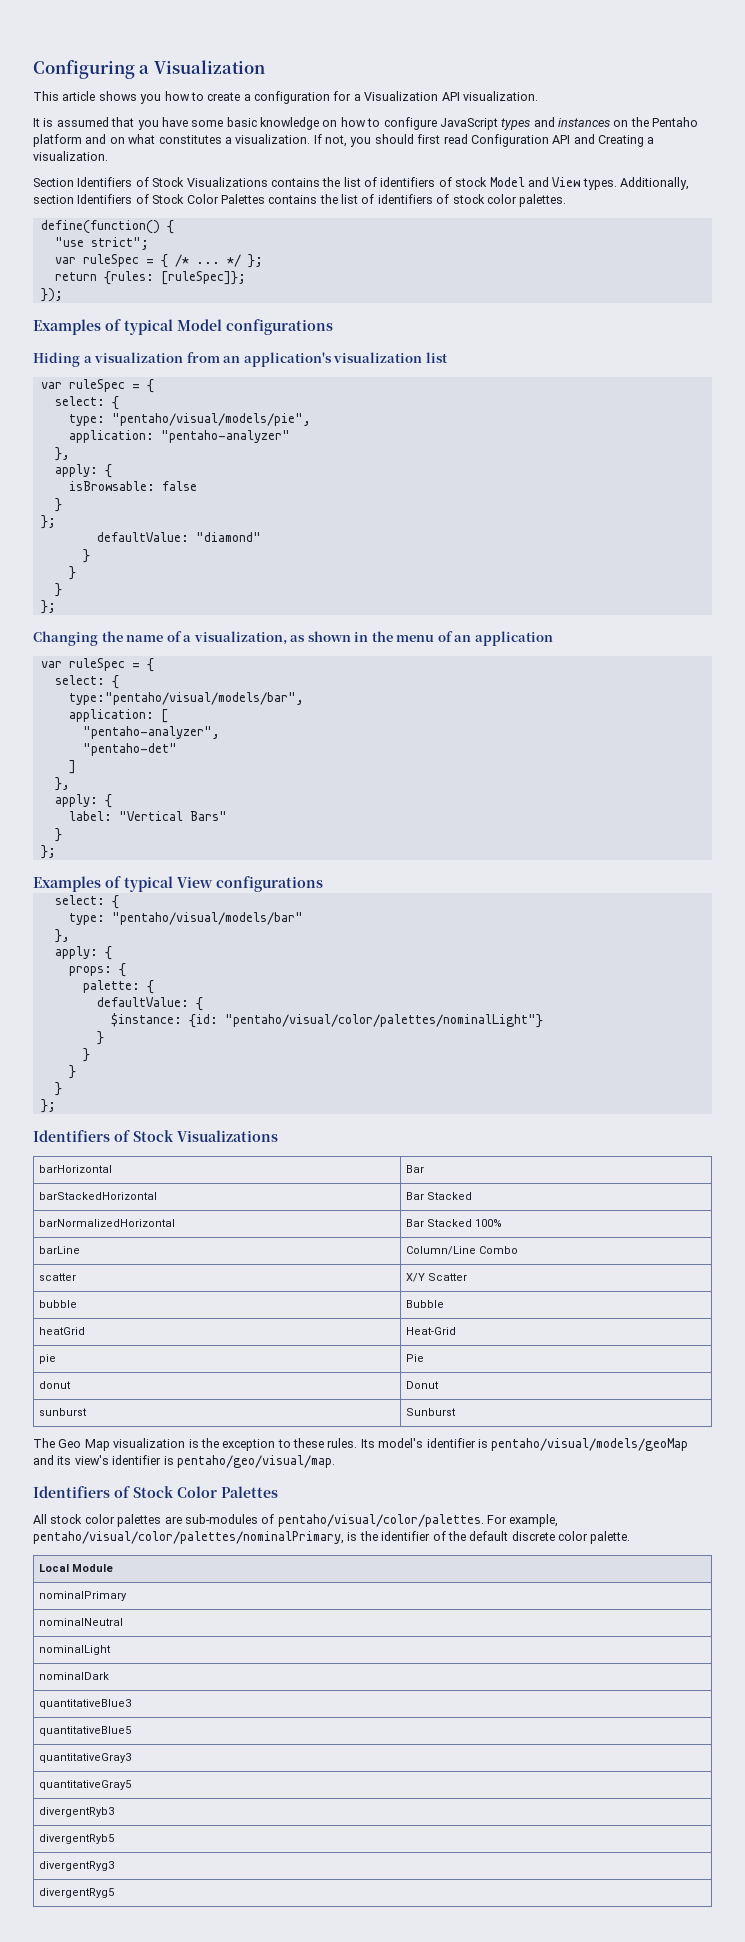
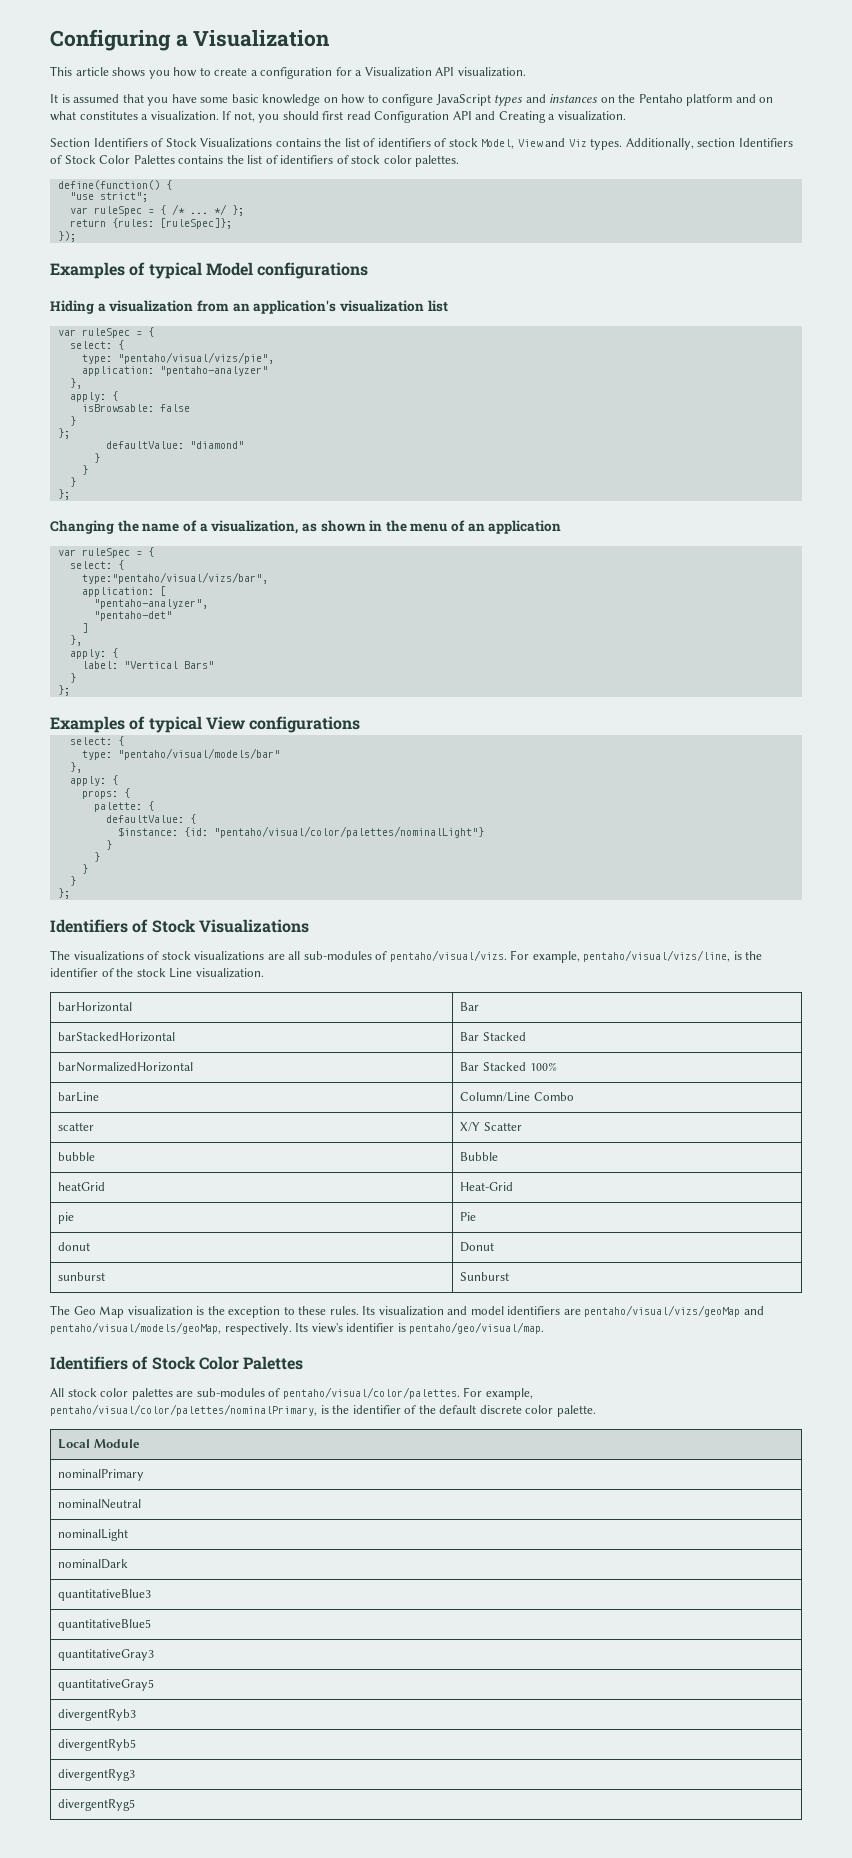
- Section Identifiers of Stock Visualizations contains the list of identifiers of stock Model and View types.
+ Section Identifiers of Stock Visualizations contains the list of identifiers of stock Model, View and Viz types.
- type: "pentaho/visual/models/pie",
+ type: "pentaho/visual/vizs/pie",
- type:"pentaho/visual/models/bar",
+ type:"pentaho/visual/vizs/bar",
+ The visualizations of stock visualizations are all sub-modules of pentaho/visual/vizs. For example, pentaho/visual/vizs/line, is the identifier of the stock Line visualization.
- Its model's identifier is pentaho/visual/models/geoMap and its view's identifier is pentaho/geo/visual/map.
+ Its visualization and model identifiers are pentaho/visual/vizs/geoMap and pentaho/visual/models/geoMap, respectively. Its view's identifier is pentaho/geo/visual/map.

